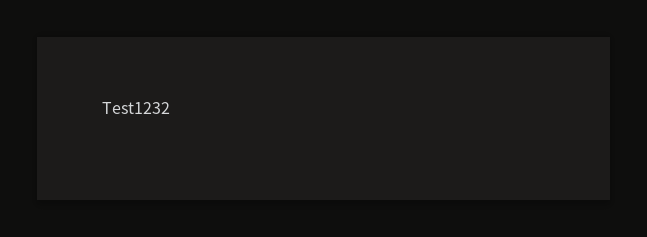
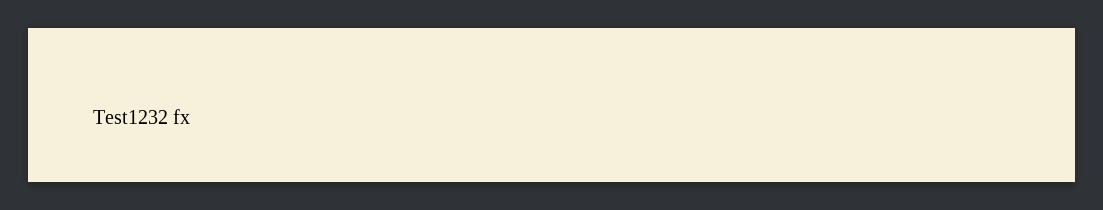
- Test1232
+ Test1232 fx

